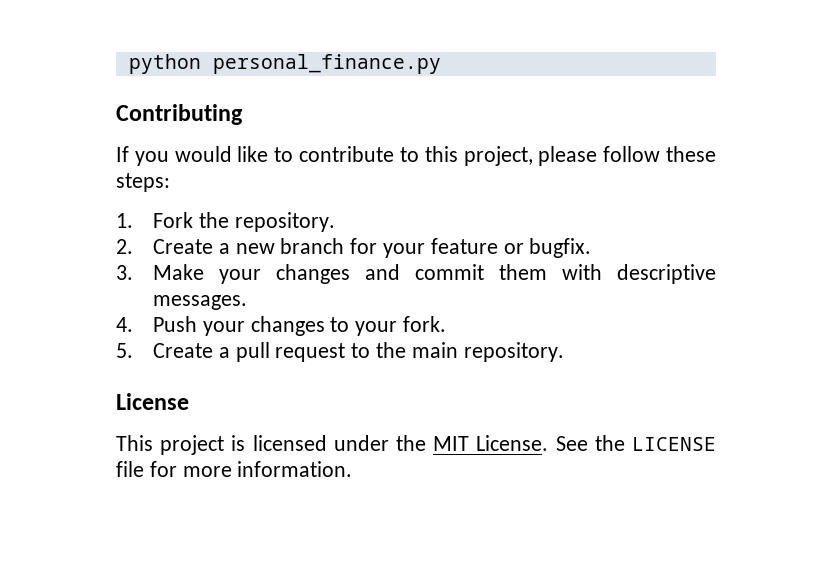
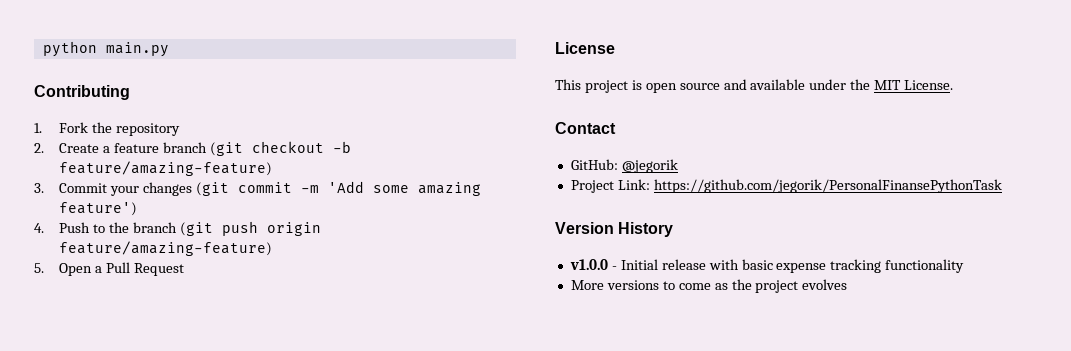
- python personal_finance.py
+ python main.py
- If you would like to contribute to this project, please follow these steps:
- 1. Fork the repository.
+ 1. Fork the repository
- 2. Create a new branch for your feature or bugfix.
+ 2. Create a feature branch (git checkout -b feature/amazing-feature)
- 3. Make your changes and commit them with descriptive messages.
- 4. Push your changes to your fork.
- 5. Create a pull request to the main repository.
+ 3. Commit your changes (git commit -m 'Add some amazing feature')
+ 4. Push to the branch (git push origin feature/amazing-feature)
+ 5. Open a Pull Request
- This project is licensed under the MIT License. See the LICENSE file for more information.
+ This project is open source and available under the MIT License.
+ Contact
+ GitHub: @jegorik
+ Project Link: https://github.com/jegorik/PersonalFinansePythonTask
+ Version History
+ v1.0.0 - Initial release with basic expense tracking functionality
+ More versions to come as the project evolves

